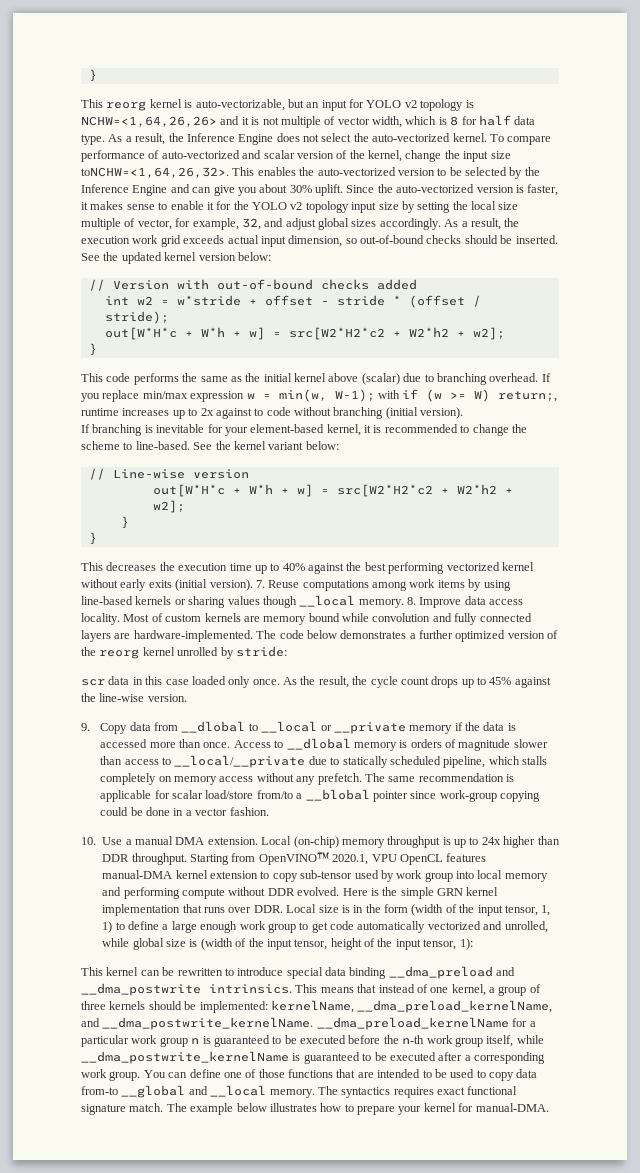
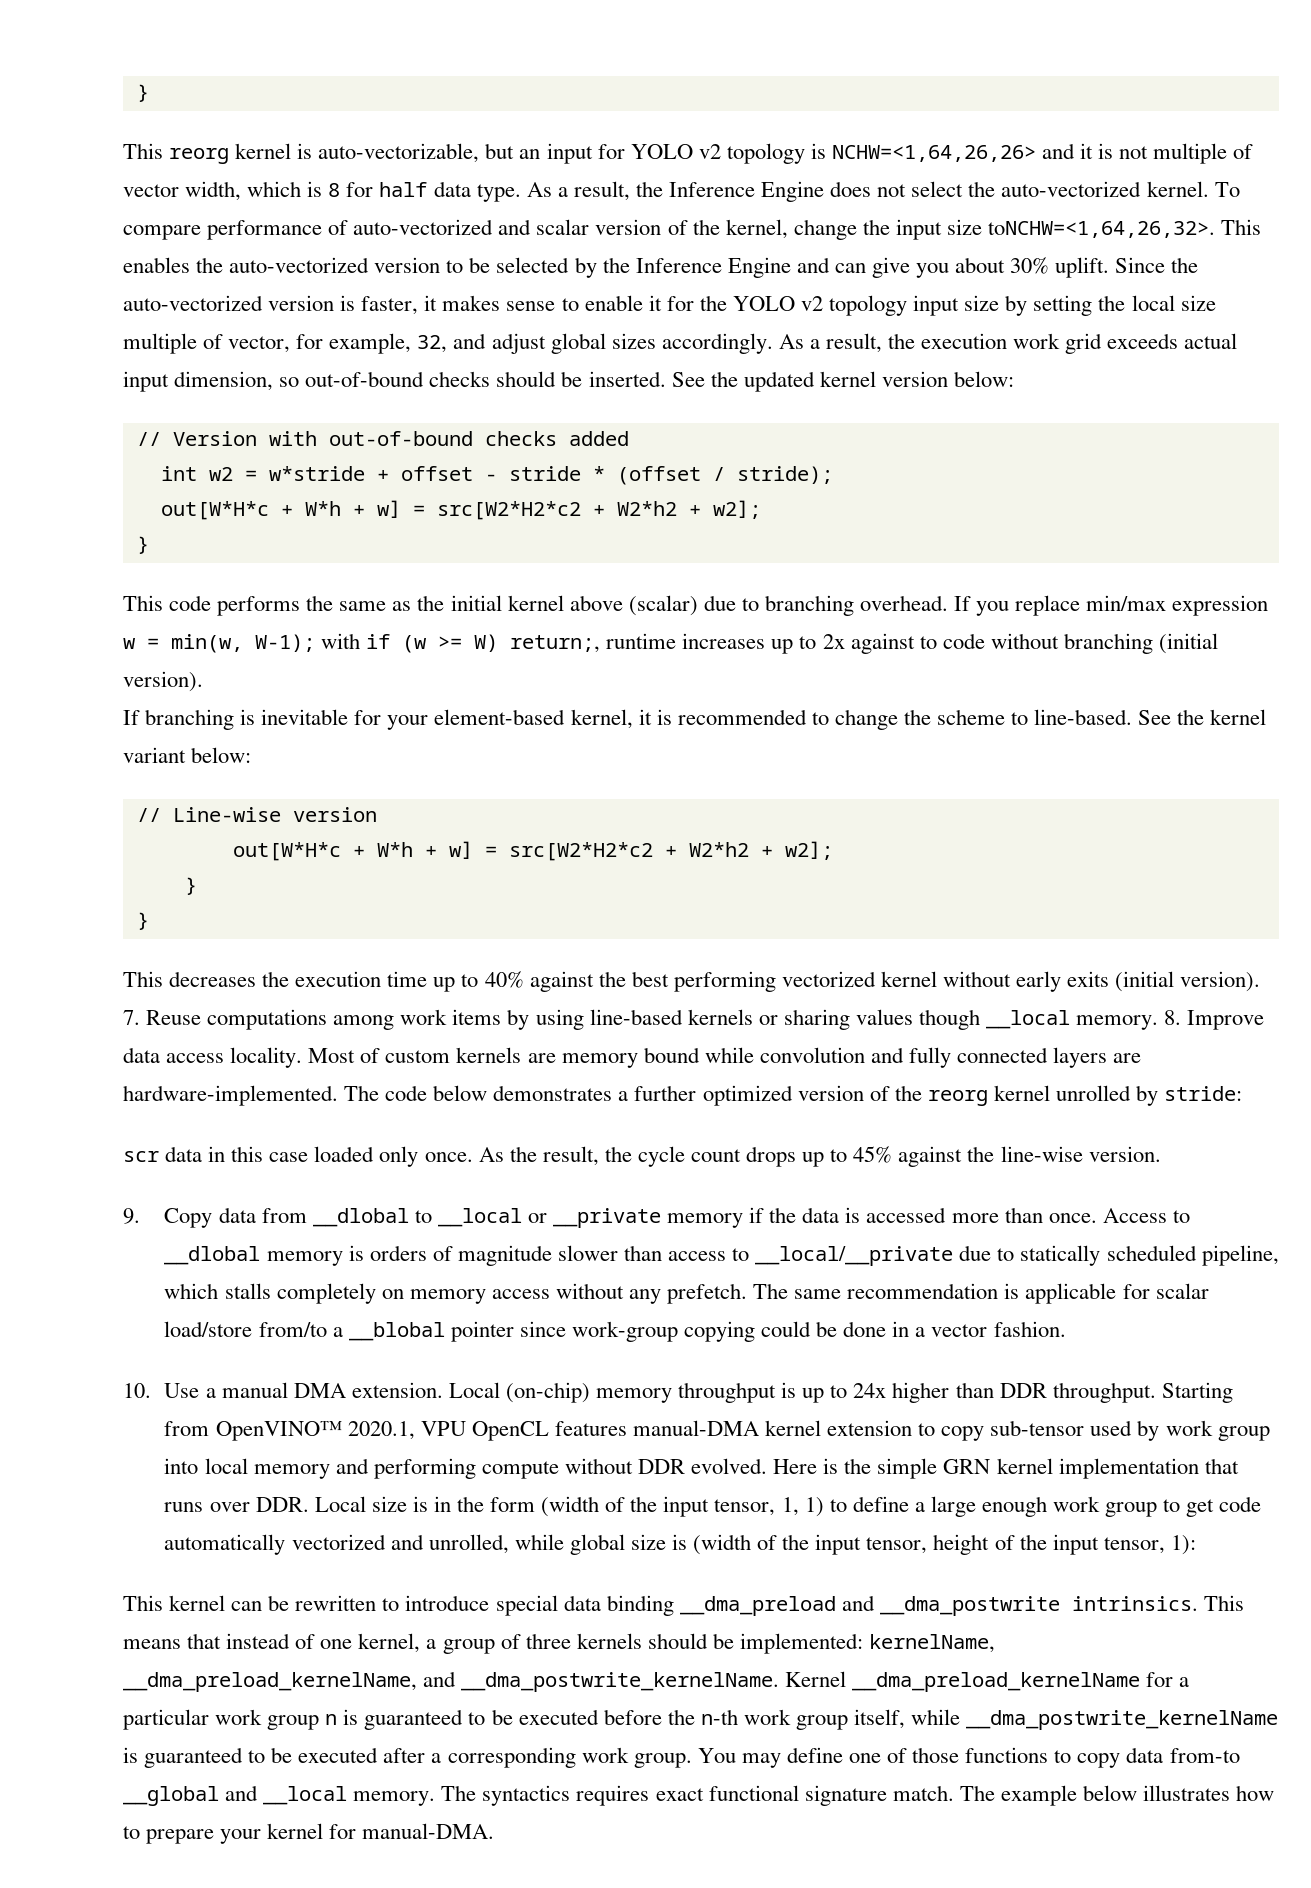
- __dma_preload_kernelName for a particular work group n is guaranteed to be executed before the n-th work group itself, while __dma_postwrite_kernelName is guaranteed to be executed after a corresponding work group.
+ Kernel __dma_preload_kernelName for a particular work group n is guaranteed to be executed before the n-th work group itself, while __dma_postwrite_kernelName is guaranteed to be executed after a corresponding work group.
- You can define one of those functions that are intended to be used to copy data from-to __global and __local memory.
+ You may define one of those functions to copy data from-to __global and __local memory.

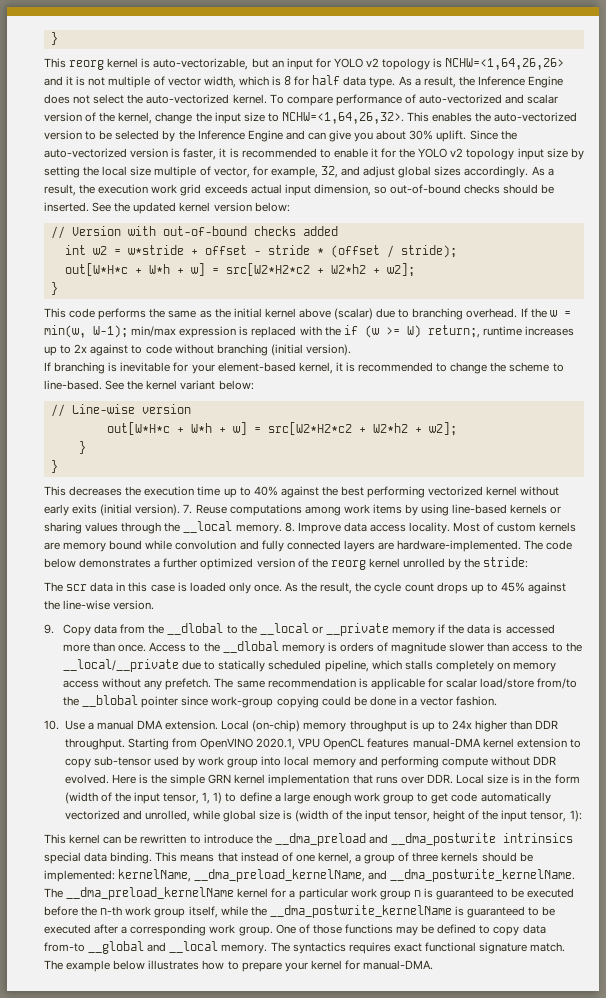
- To compare performance of auto-vectorized and scalar version of the kernel, change the input size toNCHW=<1,64,26,32>.
+ To compare performance of auto-vectorized and scalar version of the kernel, change the input size to NCHW=<1,64,26,32>.
- Since the auto-vectorized version is faster, it makes sense to enable it for the YOLO v2 topology input size by setting the local size multiple of vector, for example, 32, and adjust global sizes accordingly.
+ Since the auto-vectorized version is faster, it is recommended to enable it for the YOLO v2 topology input size by setting the local size multiple of vector, for example, 32, and adjust global sizes accordingly.
- If you replace min/max expression w = min(w, W-1); with if (w >= W) return;, runtime increases up to 2x against to code without branching (initial version).
+ If the w = min(w, W-1); min/max expression is replaced with the if (w >= W) return;, runtime increases up to 2x against to code without branching (initial version).
- 7. Reuse computations among work items by using line-based kernels or sharing values though __local memory.
+ 7. Reuse computations among work items by using line-based kernels or sharing values through the __local memory.
- The code below demonstrates a further optimized version of the reorg kernel unrolled by stride:
+ The code below demonstrates a further optimized version of the reorg kernel unrolled by the stride:
- scr data in this case loaded only once.
+ The scr data in this case is loaded only once.
- 9. Copy data from __dlobal to __local or __private memory if the data is accessed more than once.
+ 9. Copy data from the __dlobal to the __local or __private memory if the data is accessed more than once.
- Access to __dlobal memory is orders of magnitude slower than access to __local/__private due to statically scheduled pipeline, which stalls completely on memory access without any prefetch.
+ Access to the __dlobal memory is orders of magnitude slower than access to the __local/__private due to statically scheduled pipeline, which stalls completely on memory access without any prefetch.
- The same recommendation is applicable for scalar load/store from/to a __blobal pointer since work-group copying could be done in a vector fashion.
+ The same recommendation is applicable for scalar load/store from/to the __blobal pointer since work-group copying could be done in a vector fashion.
- Starting from OpenVINO™ 2020.1, VPU OpenCL features manual-DMA kernel extension to copy sub-tensor used by work group into local memory and performing compute without DDR evolved.
+ Starting from OpenVINO 2020.1, VPU OpenCL features manual-DMA kernel extension to copy sub-tensor used by work group into local memory and performing compute without DDR evolved.
- This kernel can be rewritten to introduce special data binding __dma_preload and __dma_postwrite intrinsics.
+ This kernel can be rewritten to introduce the __dma_preload and __dma_postwrite intrinsics special data binding.
- Kernel __dma_preload_kernelName for a particular work group n is guaranteed to be executed before the n-th work group itself, while __dma_postwrite_kernelName is guaranteed to be executed after a corresponding work group.
+ The __dma_preload_kernelName kernel for a particular work group n is guaranteed to be executed before the n-th work group itself, while the __dma_postwrite_kernelName is guaranteed to be executed after a corresponding work group.
- You may define one of those functions to copy data from-to __global and __local memory.
+ One of those functions may be defined to copy data from-to __global and __local memory.

